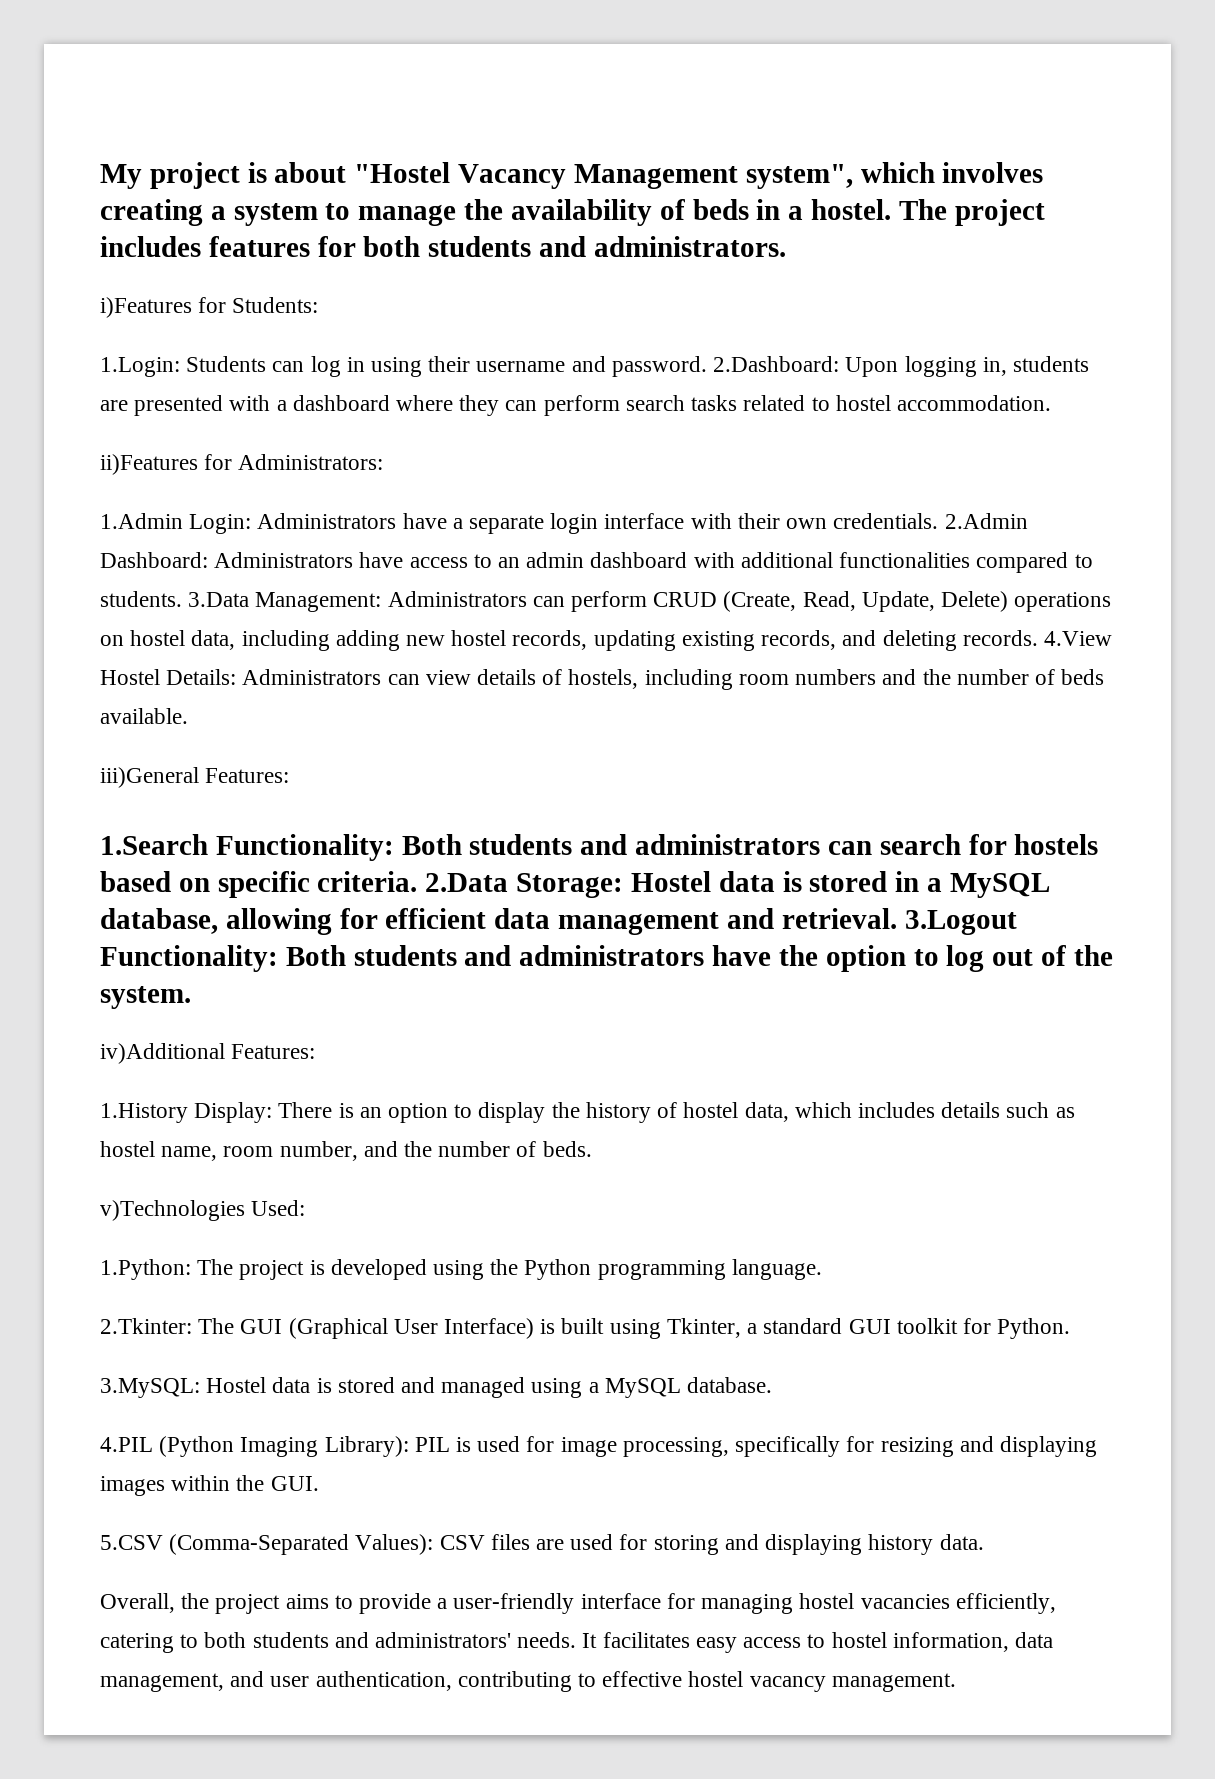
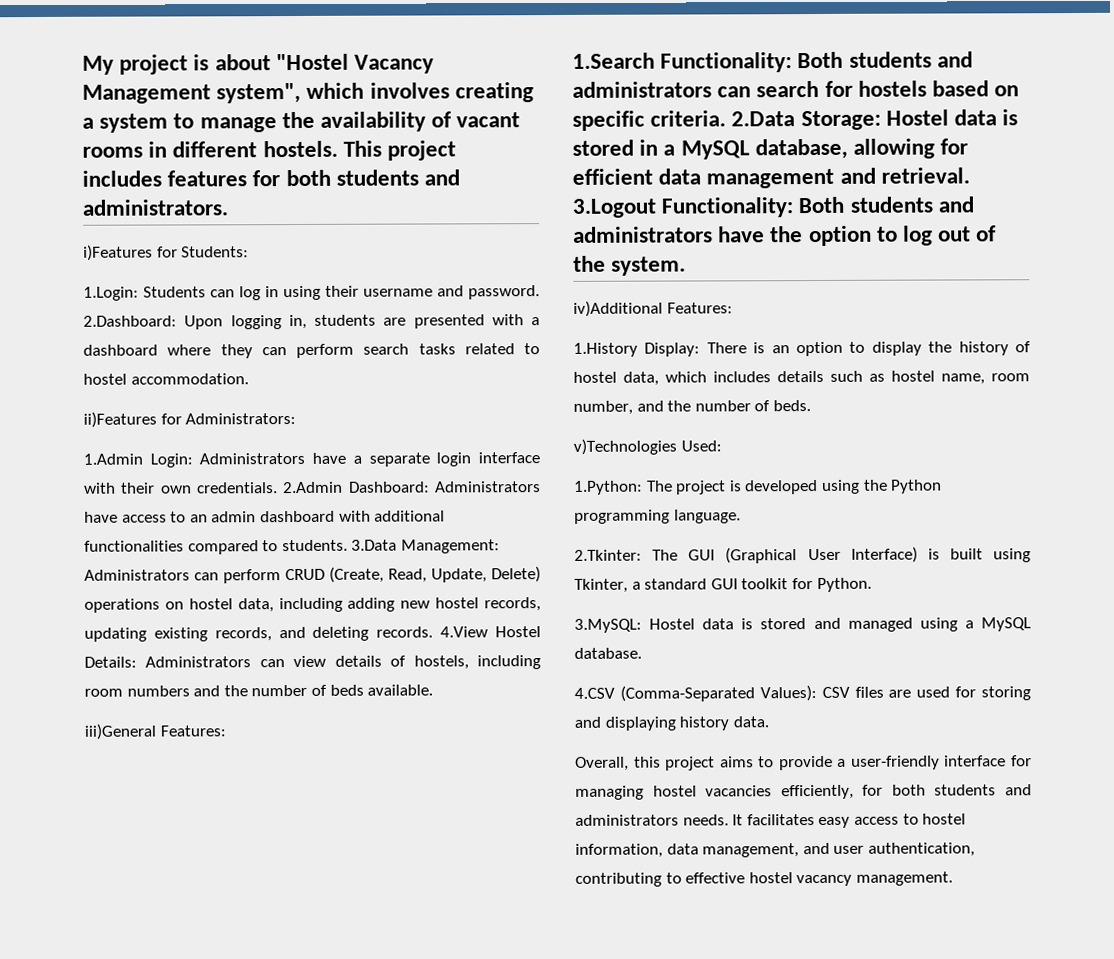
- My project is about "Hostel Vacancy Management system", which involves creating a system to manage the availability of beds in a hostel. The project includes features for both students and administrators.
+ My project is about "Hostel Vacancy Management system", which involves creating a system to manage the availability of vacant rooms in different hostels. This project includes features for both students and administrators.
- 4.PIL (Python Imaging Library): PIL is used for image processing, specifically for resizing and displaying images within the GUI.
- 5.CSV (Comma-Separated Values): CSV files are used for storing and displaying history data.
+ 4.CSV (Comma-Separated Values): CSV files are used for storing and displaying history data.
- Overall, the project aims to provide a user-friendly interface for managing hostel vacancies efficiently, catering to both students and administrators' needs.
+ Overall, this project aims to provide a user-friendly interface for managing hostel vacancies efficiently, for both students and administrators needs.

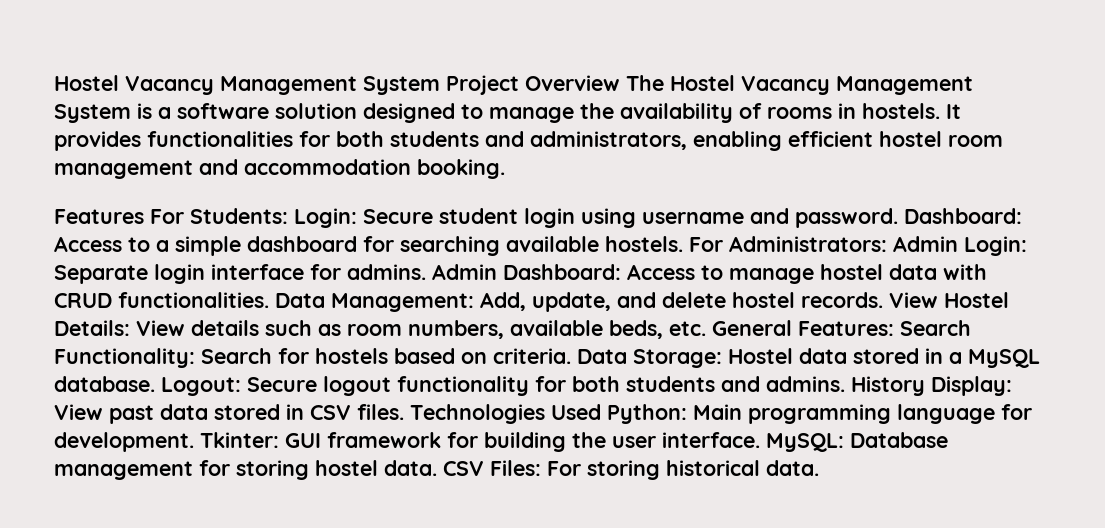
- My project is about "Hostel Vacancy Management system", which involves creating a system to manage the availability of vacant rooms in different hostels. This project includes features for both students and administrators.
- i)Features for Students:
- 1.Login: Students can log in using their username and password. 2.Dashboard: Upon logging in, students are presented with a dashboard where they can perform search tasks related to hostel accommodation.
- ii)Features for Administrators:
- 1.Admin Login: Administrators have a separate login interface with their own credentials. 2.Admin Dashboard: Administrators have access to an admin dashboard with additional functionalities compared to students. 3.Data Management: Administrators can perform CRUD (Create, Read, Update, Delete) operations on hostel data, including adding new hostel records, updating existing records, and deleting records. 4.View Hostel Details: Administrators can view details of hostels, including room numbers and the number of beds available.
- iii)General Features:
- 1.Search Functionality: Both students and administrators can search for hostels based on specific criteria. 2.Data Storage: Hostel data is stored in a MySQL database, allowing for efficient data management and retrieval. 3.Logout Functionality: Both students and administrators have the option to log out of the system.
- iv)Additional Features:
- 1.History Display: There is an option to display the history of hostel data, which includes details such as hostel name, room number, and the number of beds.
- v)Technologies Used:
- 1.Python: The project is developed using the Python programming language.
- 2.Tkinter: The GUI (Graphical User Interface) is built using Tkinter, a standard GUI toolkit for Python.
- 3.MySQL: Hostel data is stored and managed using a MySQL database.
- 4.CSV (Comma-Separated Values): CSV files are used for storing and displaying history data.
- Overall, this project aims to provide a user-friendly interface for managing hostel vacancies efficiently, for both students and administrators needs. It facilitates easy access to hostel information, data management, and user authentication, contributing to effective hostel vacancy management.
+ Hostel Vacancy Management System Project Overview The Hostel Vacancy Management System is a software solution designed to manage the availability of rooms in hostels. It provides functionalities for both students and administrators, enabling efficient hostel room management and accommodation booking.
+ Features For Students: Login: Secure student login using username and password. Dashboard: Access to a simple dashboard for searching available hostels. For Administrators: Admin Login: Separate login interface for admins. Admin Dashboard: Access to manage hostel data with CRUD functionalities. Data Management: Add, update, and delete hostel records. View Hostel Details: View details such as room numbers, available beds, etc. General Features: Search Functionality: Search for hostels based on criteria. Data Storage: Hostel data stored in a MySQL database. Logout: Secure logout functionality for both students and admins. History Display: View past data stored in CSV files. Technologies Used Python: Main programming language for development. Tkinter: GUI framework for building the user interface. MySQL: Database management for storing hostel data. CSV Files: For storing historical data.

